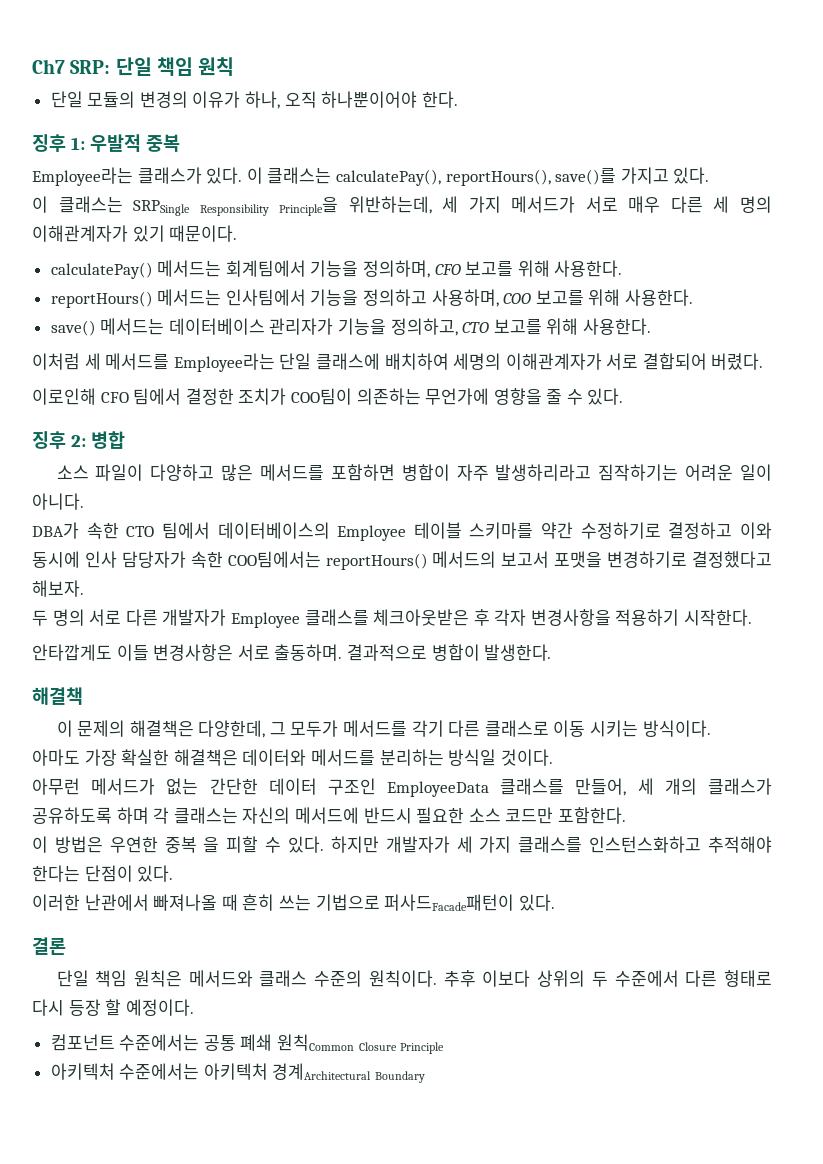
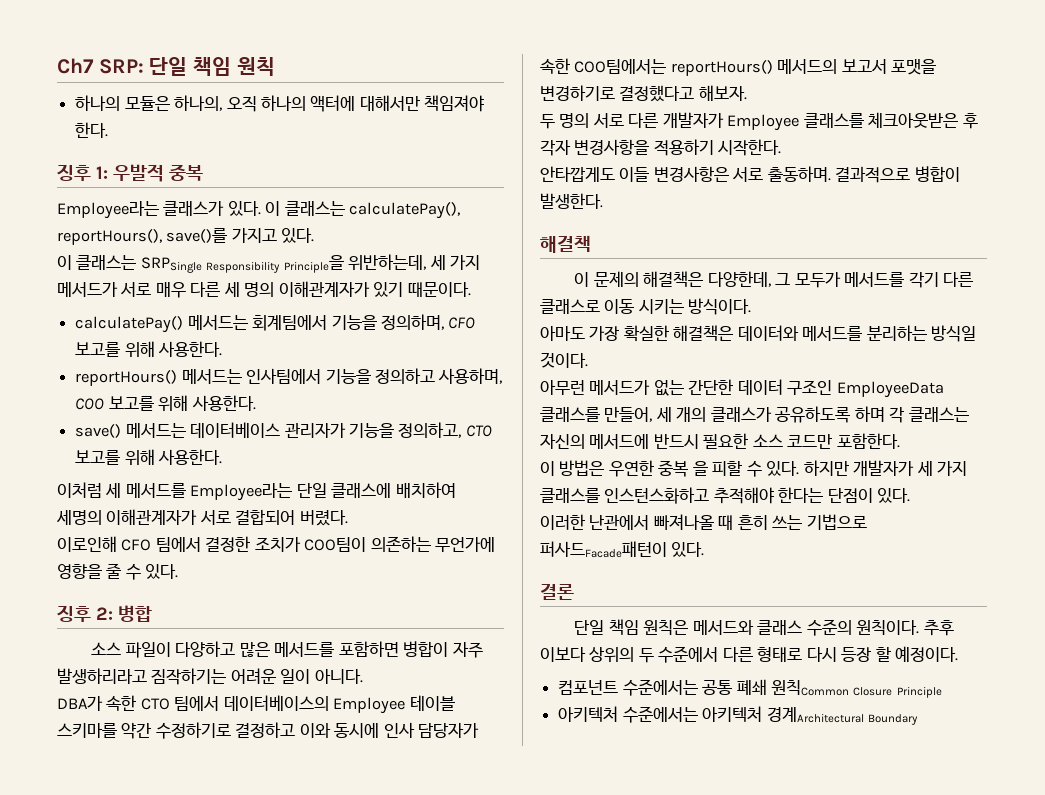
- 단일 모듈의 변경의 이유가 하나, 오직 하나뿐이어야 한다.
+ 하나의 모듈은 하나의, 오직 하나의 액터에 대해서만 책임져야 한다.

